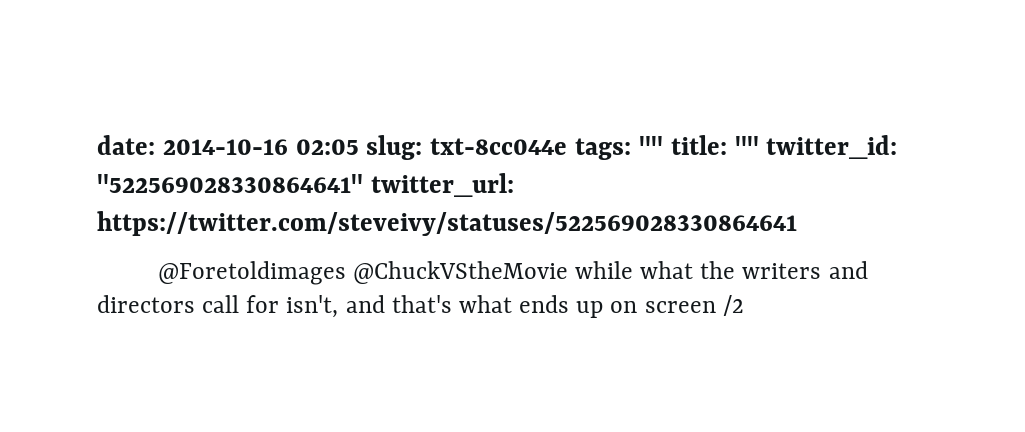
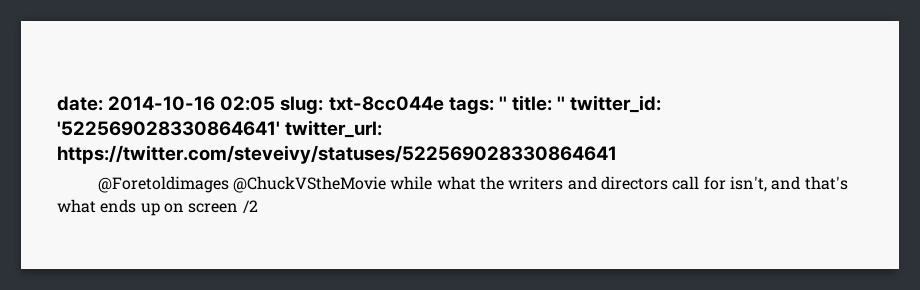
- date: 2014-10-16 02:05 slug: txt-8cc044e tags: "" title: "" twitter_id: "522569028330864641" twitter_url: https://twitter.com/steveivy/statuses/522569028330864641
+ date: 2014-10-16 02:05 slug: txt-8cc044e tags: '' title: '' twitter_id: '522569028330864641' twitter_url: https://twitter.com/steveivy/statuses/522569028330864641

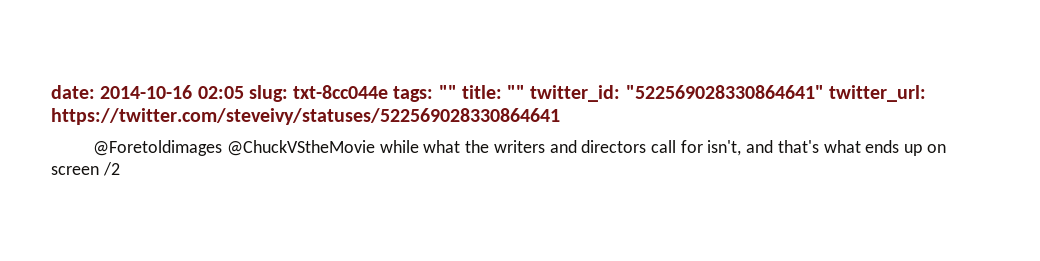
- date: 2014-10-16 02:05 slug: txt-8cc044e tags: '' title: '' twitter_id: '522569028330864641' twitter_url: https://twitter.com/steveivy/statuses/522569028330864641
+ date: 2014-10-16 02:05 slug: txt-8cc044e tags: "" title: "" twitter_id: "522569028330864641" twitter_url: https://twitter.com/steveivy/statuses/522569028330864641

